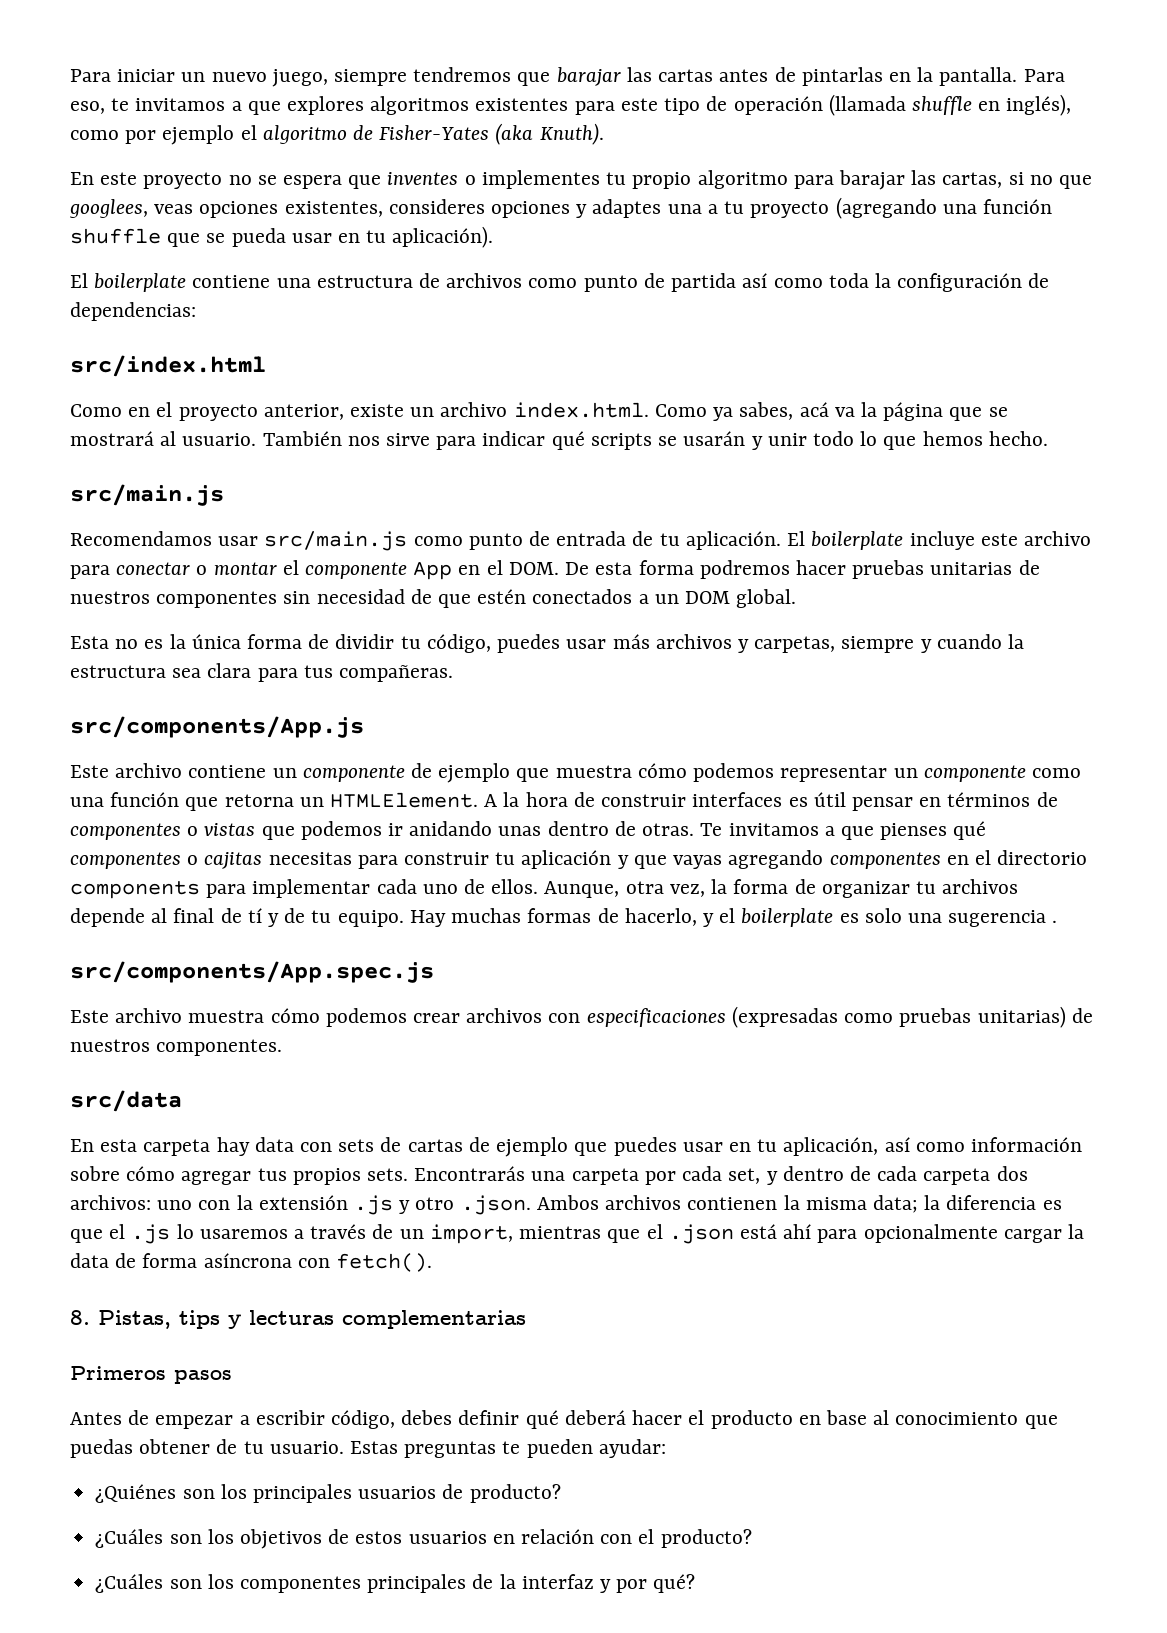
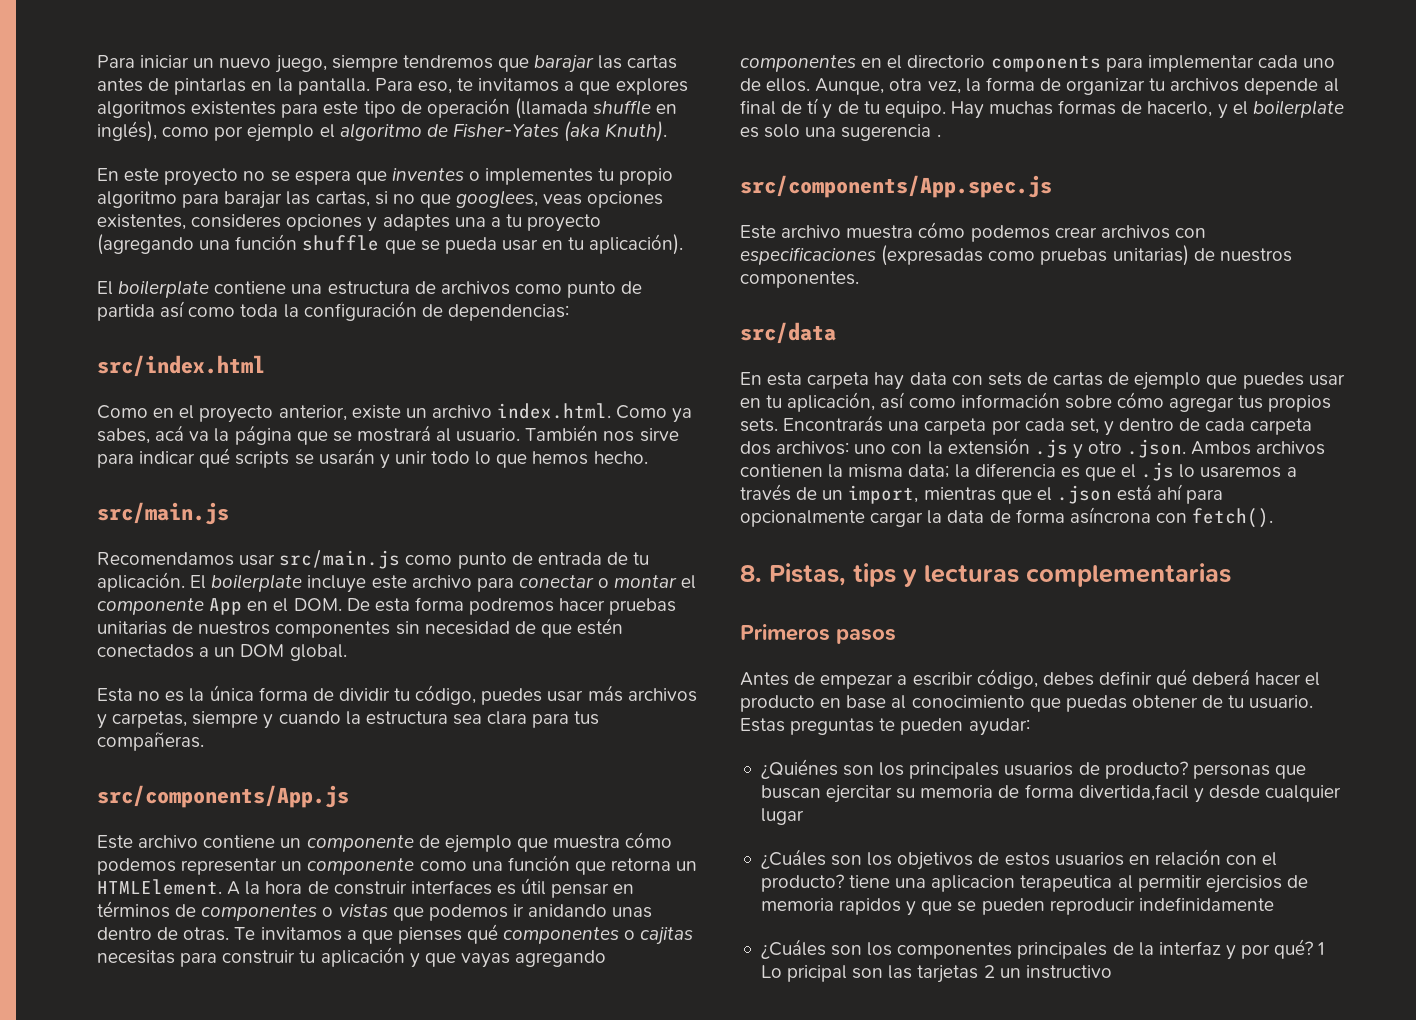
- ¿Quiénes son los principales usuarios de producto?
+ ¿Quiénes son los principales usuarios de producto? personas que buscan ejercitar su memoria de forma divertida,facil y desde cualquier lugar
- ¿Cuáles son los objetivos de estos usuarios en relación con el producto?
+ ¿Cuáles son los objetivos de estos usuarios en relación con el producto? tiene una aplicacion terapeutica al permitir ejercisios de memoria rapidos y que se pueden reproducir indefinidamente
+ 1 Lo pricipal son las tarjetas 2 un instructivo

